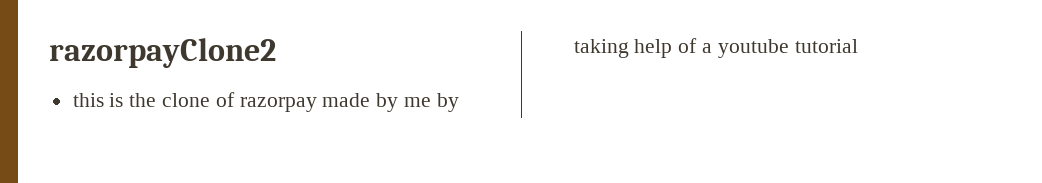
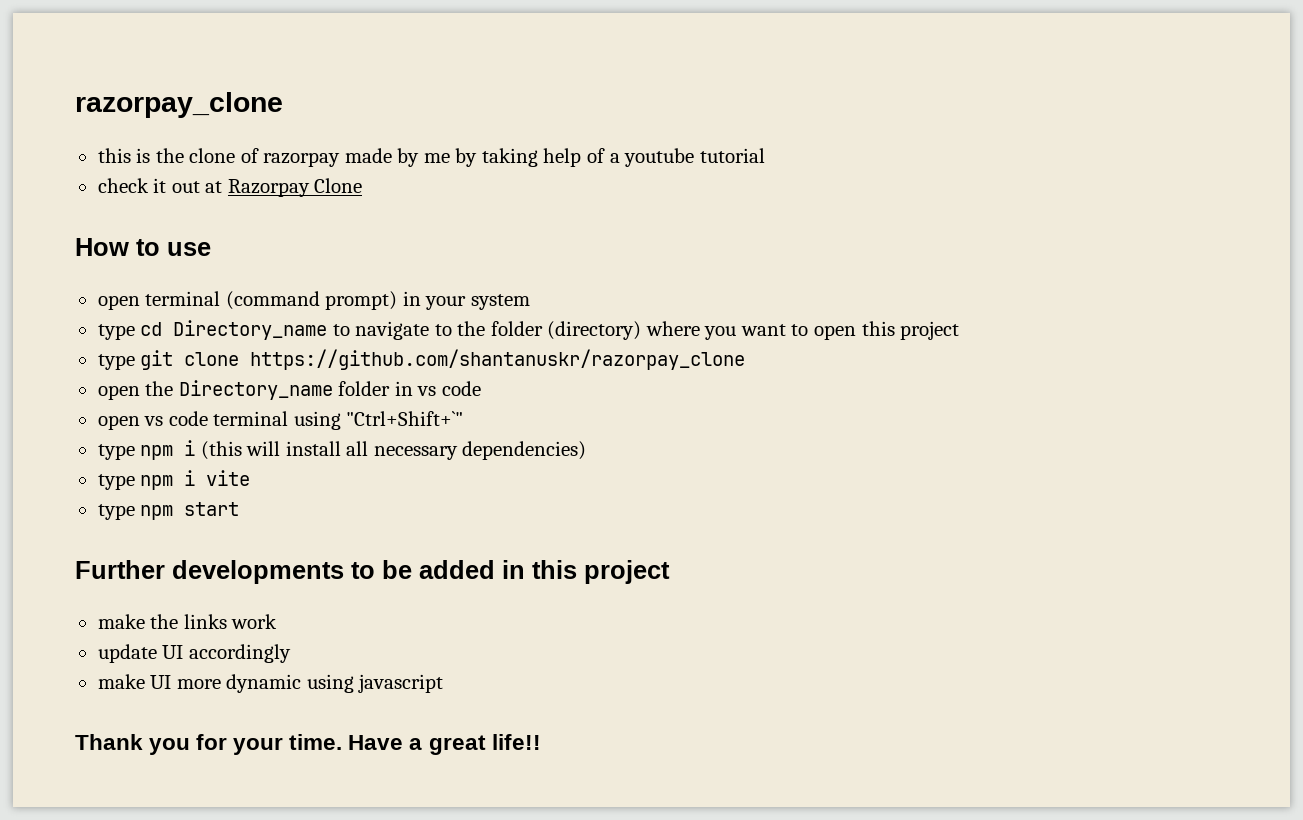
- razorpayClone2
+ razorpay_clone
+ check it out at Razorpay Clone
+ How to use
+ open terminal (command prompt) in your system
+ type cd Directory_name to navigate to the folder (directory) where you want to open this project
+ type git clone https://github.com/shantanuskr/razorpay_clone
+ open the Directory_name folder in vs code
+ open vs code terminal using "Ctrl+Shift+`"
+ type npm i (this will install all necessary dependencies)
+ type npm i vite
+ type npm start
+ Further developments to be added in this project
+ make the links work
+ update UI accordingly
+ make UI more dynamic using javascript
+ Thank you for your time. Have a great life!!

